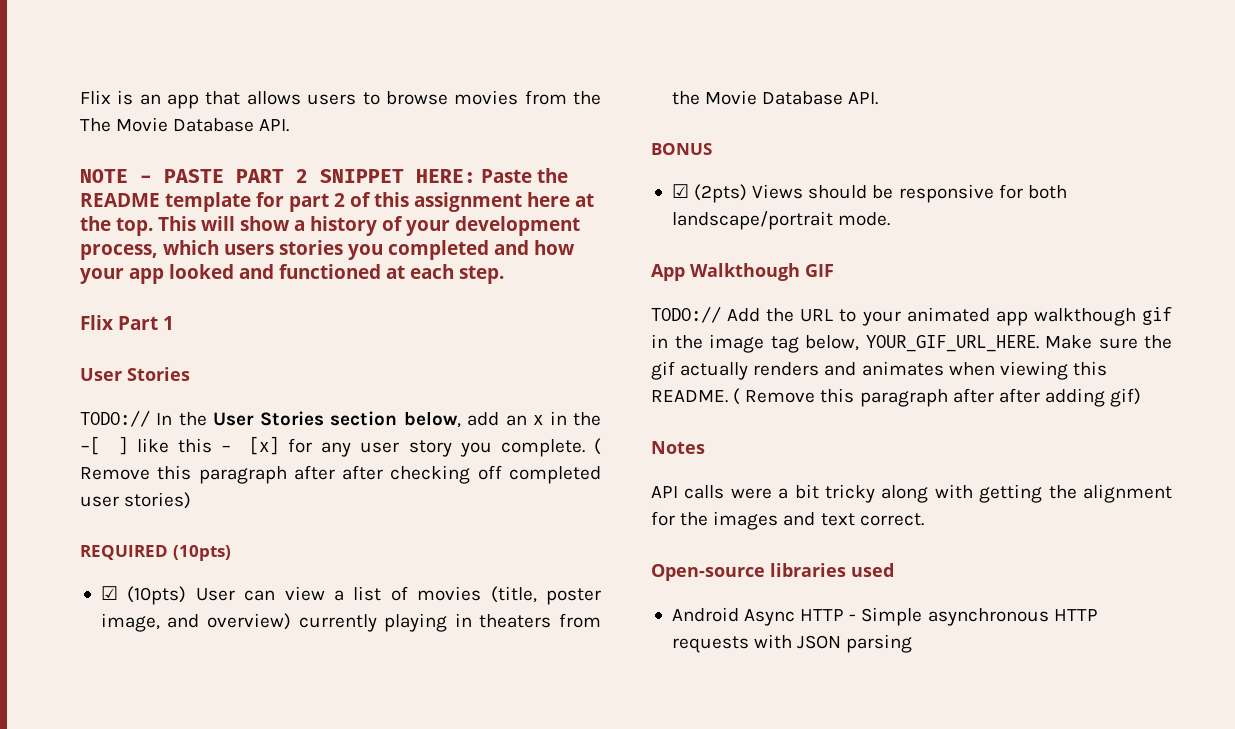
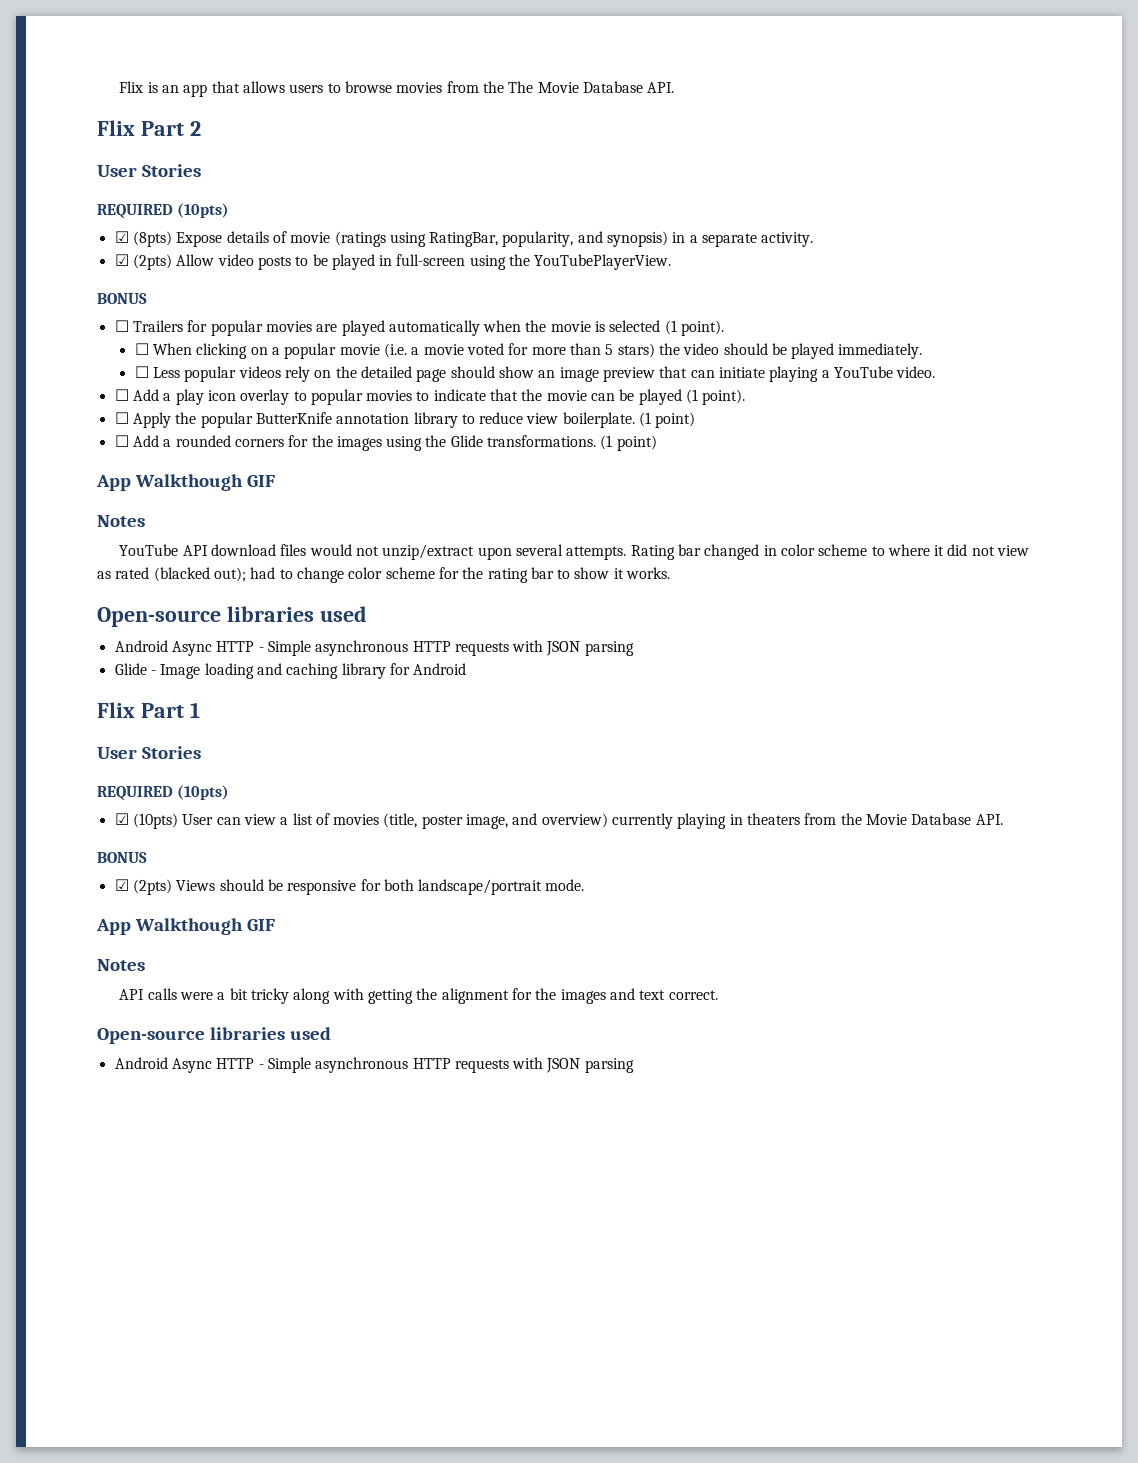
- NOTE - PASTE PART 2 SNIPPET HERE: Paste the README template for part 2 of this assignment here at the top. This will show a history of your development process, which users stories you completed and how your app looked and functioned at each step.
+ Flix Part 2
+ User Stories
+ REQUIRED (10pts)
+ ☑ (8pts) Expose details of movie (ratings using RatingBar, popularity, and synopsis) in a separate activity.
+ ☑ (2pts) Allow video posts to be played in full-screen using the YouTubePlayerView.
+ BONUS
+ ☐ Trailers for popular movies are played automatically when the movie is selected (1 point).
+ ☐ When clicking on a popular movie (i.e. a movie voted for more than 5 stars) the video should be played immediately.
+ ☐ Less popular videos rely on the detailed page should show an image preview that can initiate playing a YouTube video.
+ ☐ Add a play icon overlay to popular movies to indicate that the movie can be played (1 point).
+ ☐ Apply the popular ButterKnife annotation library to reduce view boilerplate. (1 point)
+ ☐ Add a rounded corners for the images using the Glide transformations. (1 point)
+ App Walkthough GIF
+ Notes
+ YouTube API download files would not unzip/extract upon several attempts. Rating bar changed in color scheme to where it did not view as rated (blacked out); had to change color scheme for the rating bar to show it works.
+ Open-source libraries used
+ Android Async HTTP - Simple asynchronous HTTP requests with JSON parsing
+ Glide - Image loading and caching library for Android
- TODO:// In the User Stories section below, add an x in the -[ ] like this - [x] for any user story you complete. ( Remove this paragraph after after checking off completed user stories)
- TODO:// Add the URL to your animated app walkthough gif in the image tag below, YOUR_GIF_URL_HERE. Make sure the gif actually renders and animates when viewing this README. ( Remove this paragraph after after adding gif)

